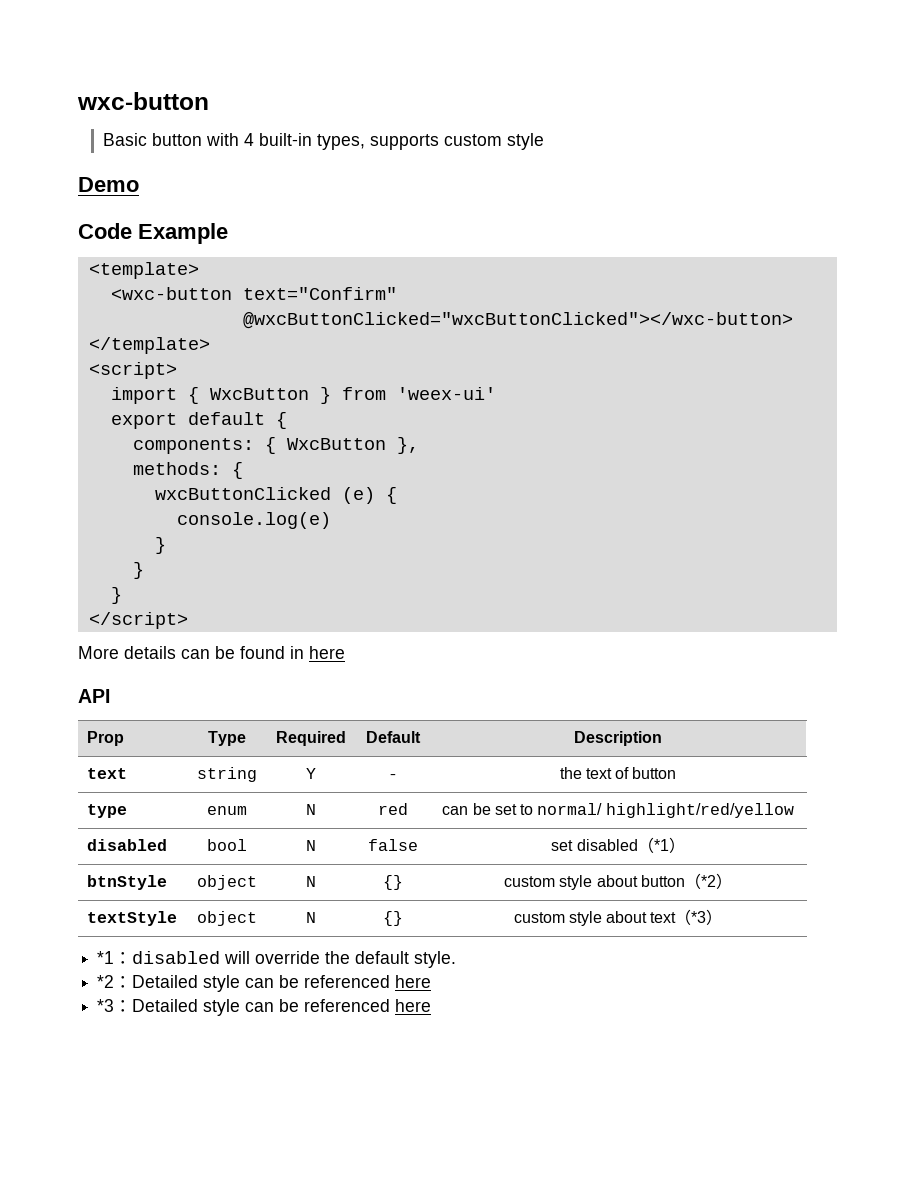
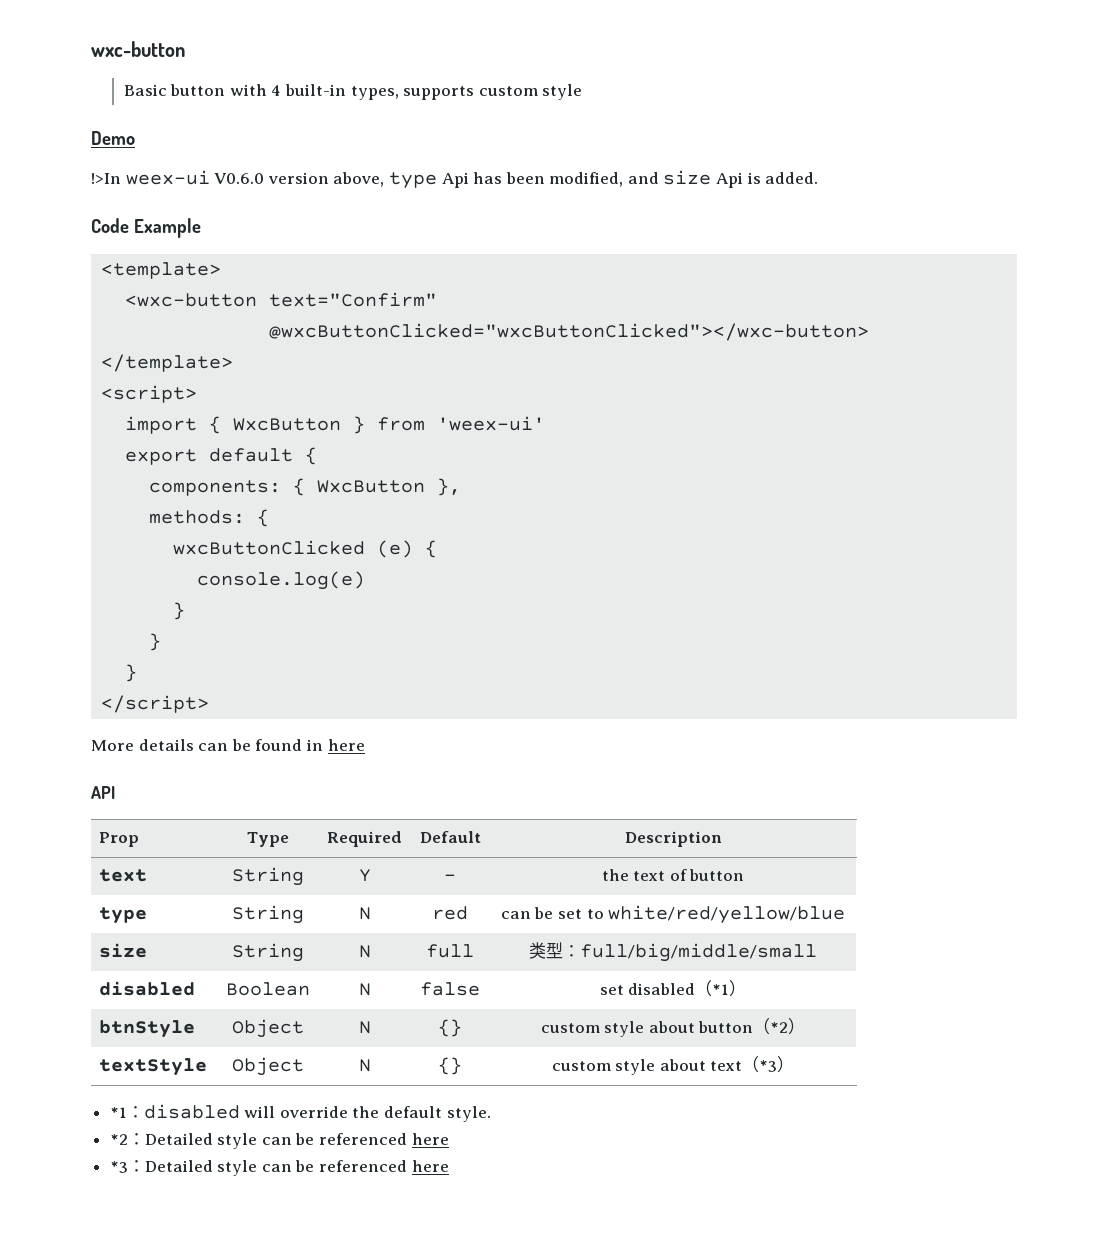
+ !>In weex-ui V0.6.0 version above, type Api has been modified, and size Api is added.
- text | string | Y | - | the text of button
+ text | String | Y | - | the text of button
- type | enum | N | red | can be set to normal/ highlight/red/yellow
+ type | String | N | red | can be set to white/red/yellow/blue
+ size | String | N | full | 类型：full/big/middle/small
- disabled | bool | N | false | set disabled（*1）
+ disabled | Boolean | N | false | set disabled（*1）
- btnStyle | object | N | {} | custom style about button（*2）
+ btnStyle | Object | N | {} | custom style about button（*2）
- textStyle | object | N | {} | custom style about text（*3）
+ textStyle | Object | N | {} | custom style about text（*3）

